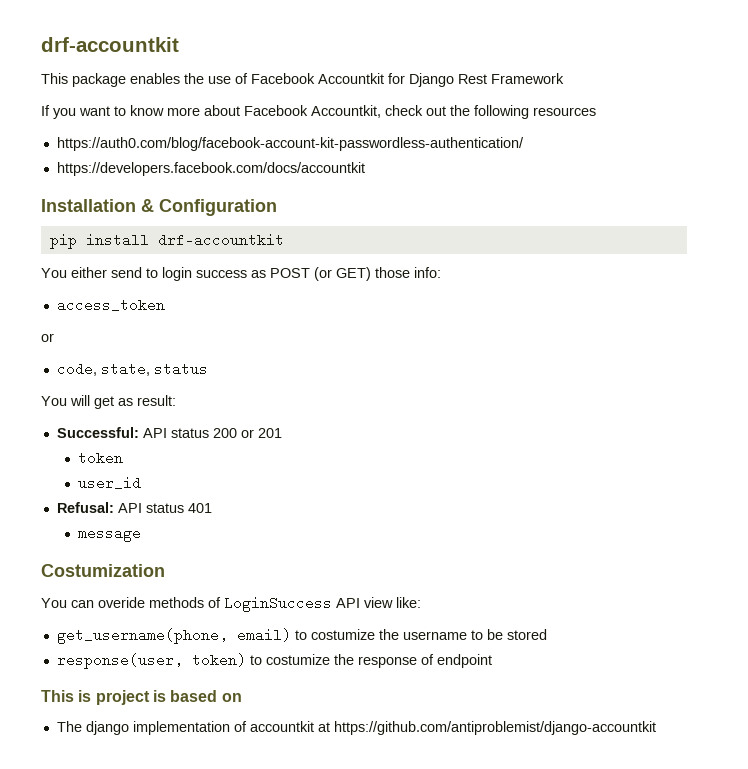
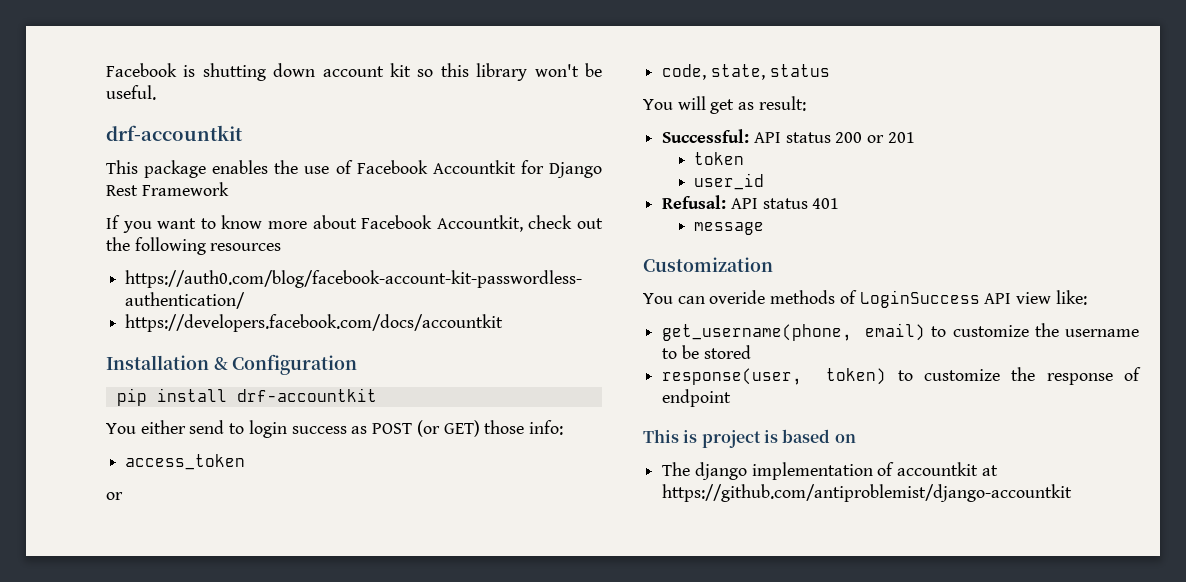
+ Facebook is shutting down account kit so this library won't be useful.
- Costumization
+ Customization
- get_username(phone, email) to costumize the username to be stored
+ get_username(phone, email) to customize the username to be stored
- response(user, token) to costumize the response of endpoint
+ response(user, token) to customize the response of endpoint

